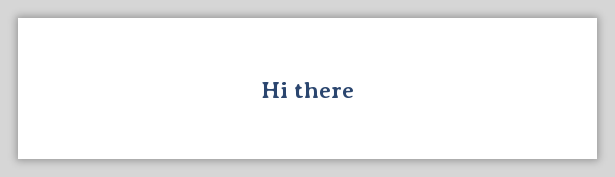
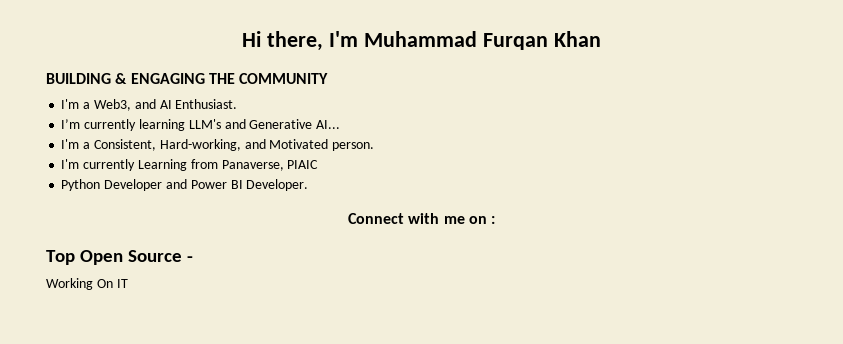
- Hi there
+ Hi there, I'm Muhammad Furqan Khan
+ BUILDING & ENGAGING THE COMMUNITY
+ I'm a Web3, and AI Enthusiast.
+ I’m currently learning LLM's and Generative AI...
+ I'm a Consistent, Hard-working, and Motivated person.
+ I'm currently Learning from Panaverse, PIAIC
+ Python Developer and Power BI Developer.
+ Connect with me on :
+ Top Open Source -
+ Working On IT

